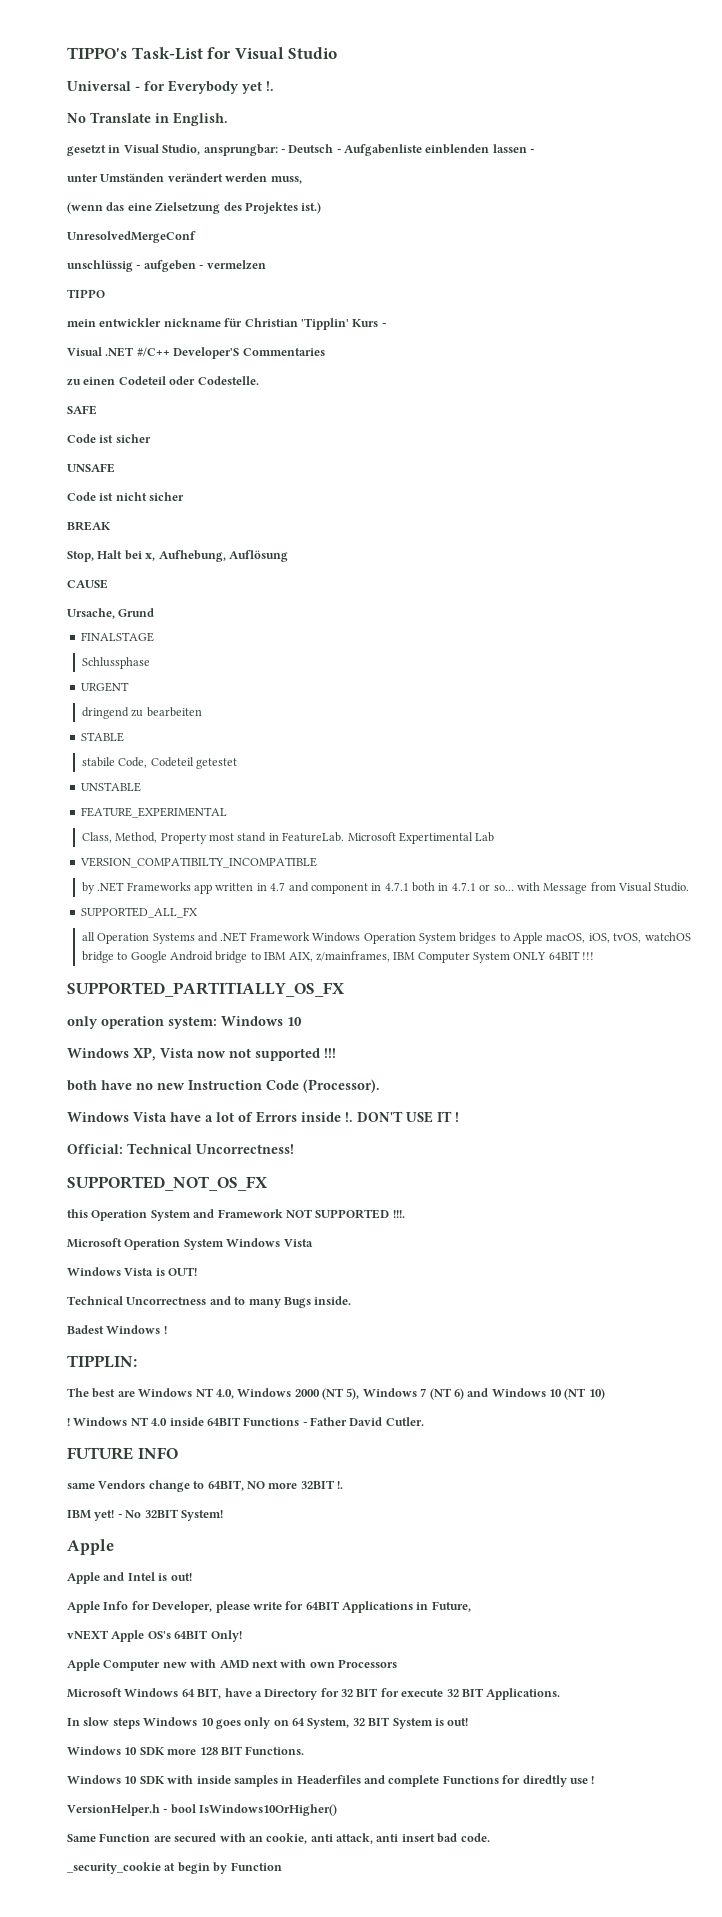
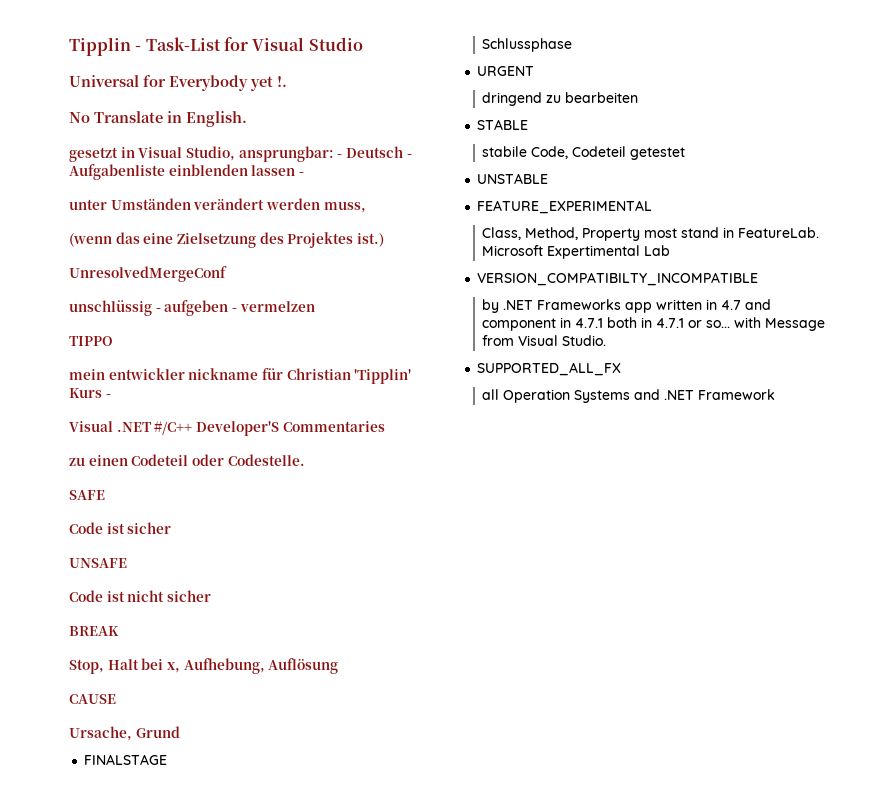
- TIPPO's Task-List for Visual Studio
+ Tipplin - Task-List for Visual Studio
- Universal - for Everybody yet !.
+ Universal for Everybody yet !.
- all Operation Systems and .NET Framework Windows Operation System bridges to Apple macOS, iOS, tvOS, watchOS bridge to Google Android bridge to IBM AIX, z/mainframes, IBM Computer System ONLY 64BIT !!!
- SUPPORTED_PARTITIALLY_OS_FX
- only operation system: Windows 10
- Windows XP, Vista now not supported !!!
- both have no new Instruction Code (Processor).
- Windows Vista have a lot of Errors inside !. DON'T USE IT !
- Official: Technical Uncorrectness!
- SUPPORTED_NOT_OS_FX
- this Operation System and Framework NOT SUPPORTED !!!.
- Microsoft Operation System Windows Vista
- Windows Vista is OUT!
- Technical Uncorrectness and to many Bugs inside.
- Badest Windows !
- TIPPLIN:
- The best are Windows NT 4.0, Windows 2000 (NT 5), Windows 7 (NT 6) and Windows 10 (NT 10)
- ! Windows NT 4.0 inside 64BIT Functions - Father David Cutler.
- FUTURE INFO
- same Vendors change to 64BIT, NO more 32BIT !.
- IBM yet! - No 32BIT System!
- Apple
- Apple and Intel is out!
- Apple Info for Developer, please write for 64BIT Applications in Future,
- vNEXT Apple OS's 64BIT Only!
- Apple Computer new with AMD next with own Processors
- Microsoft Windows 64 BIT, have a Directory for 32 BIT for execute 32 BIT Applications.
- In slow steps Windows 10 goes only on 64 System, 32 BIT System is out!
- Windows 10 SDK more 128 BIT Functions.
- Windows 10 SDK with inside samples in Headerfiles and complete Functions for diredtly use !
- VersionHelper.h - bool IsWindows10OrHigher()
- Same Function are secured with an cookie, anti attack, anti insert bad code.
- _security_cookie at begin by Function
+ all Operation Systems and .NET Framework

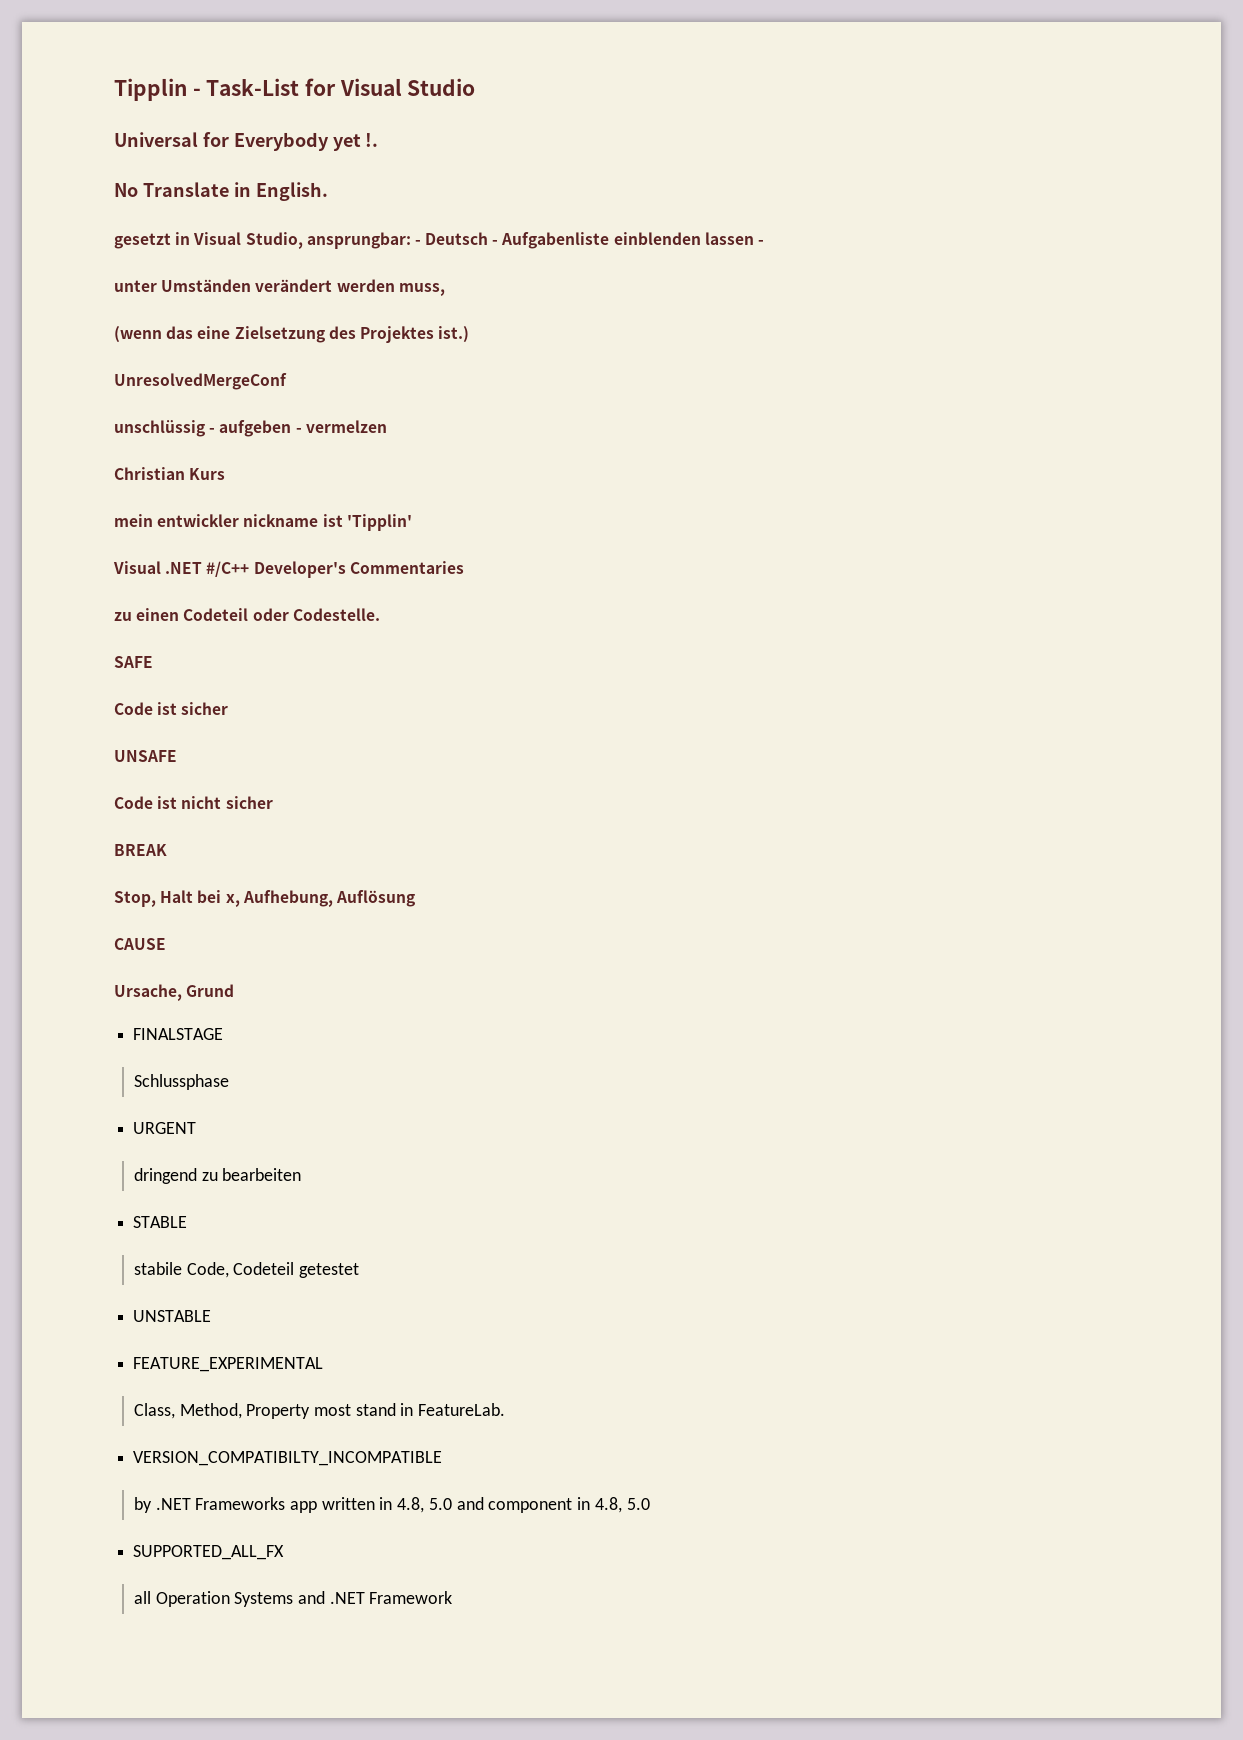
- TIPPO
+ Christian Kurs
- mein entwickler nickname für Christian 'Tipplin' Kurs -
+ mein entwickler nickname ist 'Tipplin'
- Visual .NET #/C++ Developer'S Commentaries
+ Visual .NET #/C++ Developer's Commentaries
- Microsoft Expertimental Lab
- by .NET Frameworks app written in 4.7 and component in 4.7.1 both in 4.7.1 or so... with Message from Visual Studio.
+ by .NET Frameworks app written in 4.8, 5.0 and component in 4.8, 5.0

